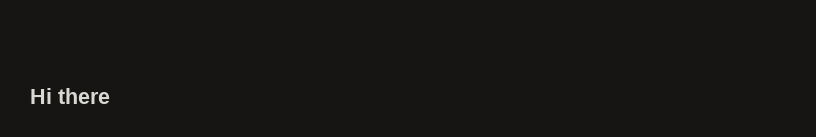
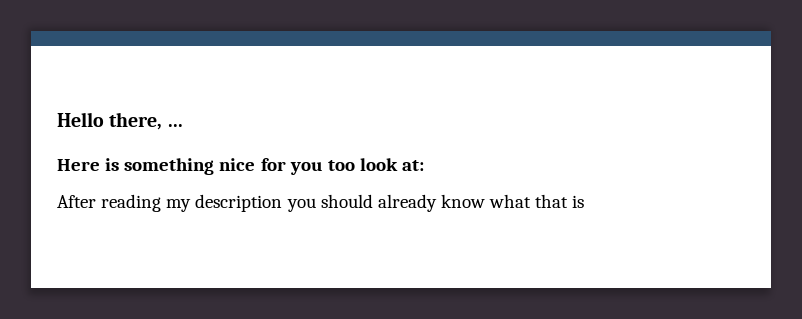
- Hi there
+ Hello there, ...
+ Here is something nice for you too look at:
+ After reading my description you should already know what that is

